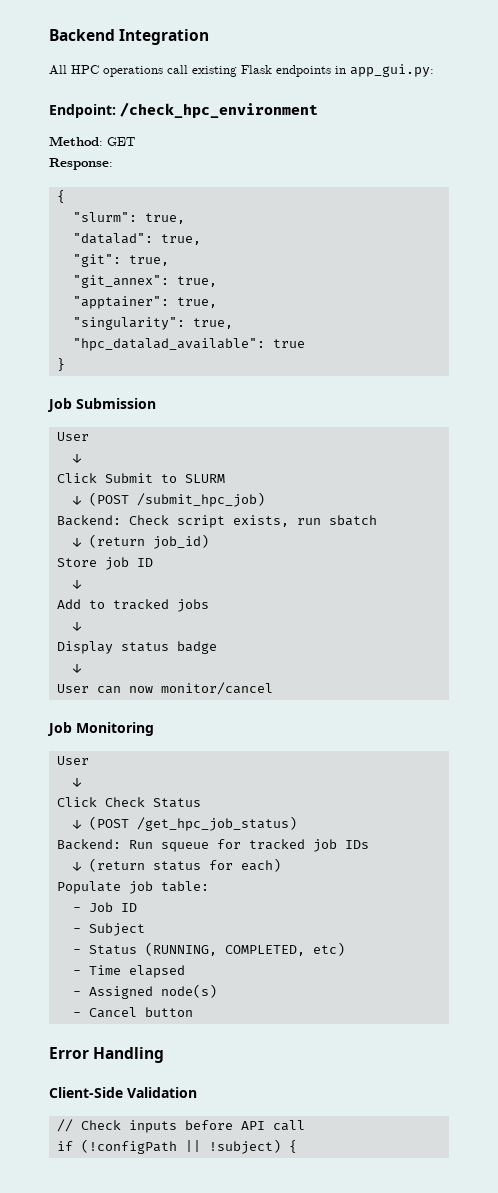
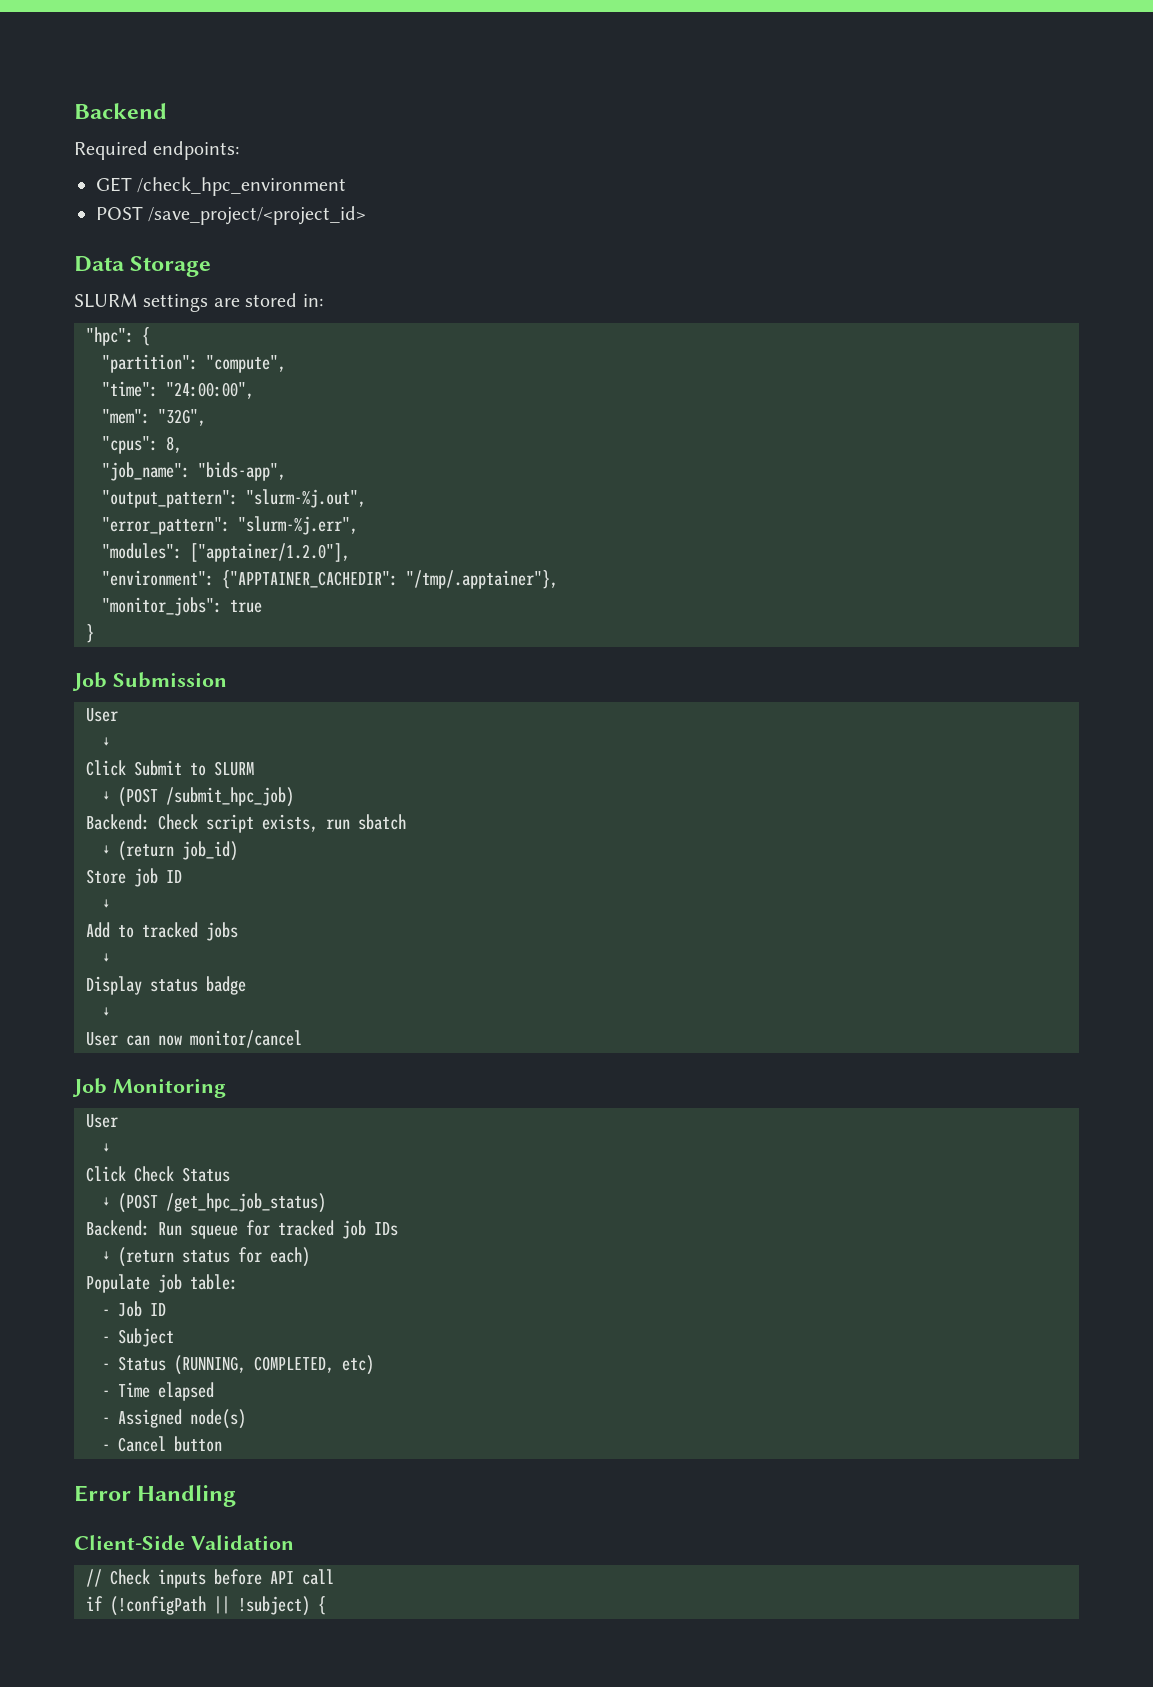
- Backend Integration
- All HPC operations call existing Flask endpoints in app_gui.py:
- Endpoint: /check_hpc_environment
- Method: GET
- Response:
- {
- "slurm": true,
- "datalad": true,
- "git": true,
- "git_annex": true,
- "apptainer": true,
- "singularity": true,
- "hpc_datalad_available": true
+ Backend
+ Required endpoints:
+ GET /check_hpc_environment
+ POST /save_project/<project_id>
+ Data Storage
+ SLURM settings are stored in:
+ "hpc": {
+ "partition": "compute",
+ "time": "24:00:00",
+ "mem": "32G",
+ "cpus": 8,
+ "job_name": "bids-app",
+ "output_pattern": "slurm-%j.out",
+ "error_pattern": "slurm-%j.err",
+ "modules": ["apptainer/1.2.0"],
+ "environment": {"APPTAINER_CACHEDIR": "/tmp/.apptainer"},
+ "monitor_jobs": true

